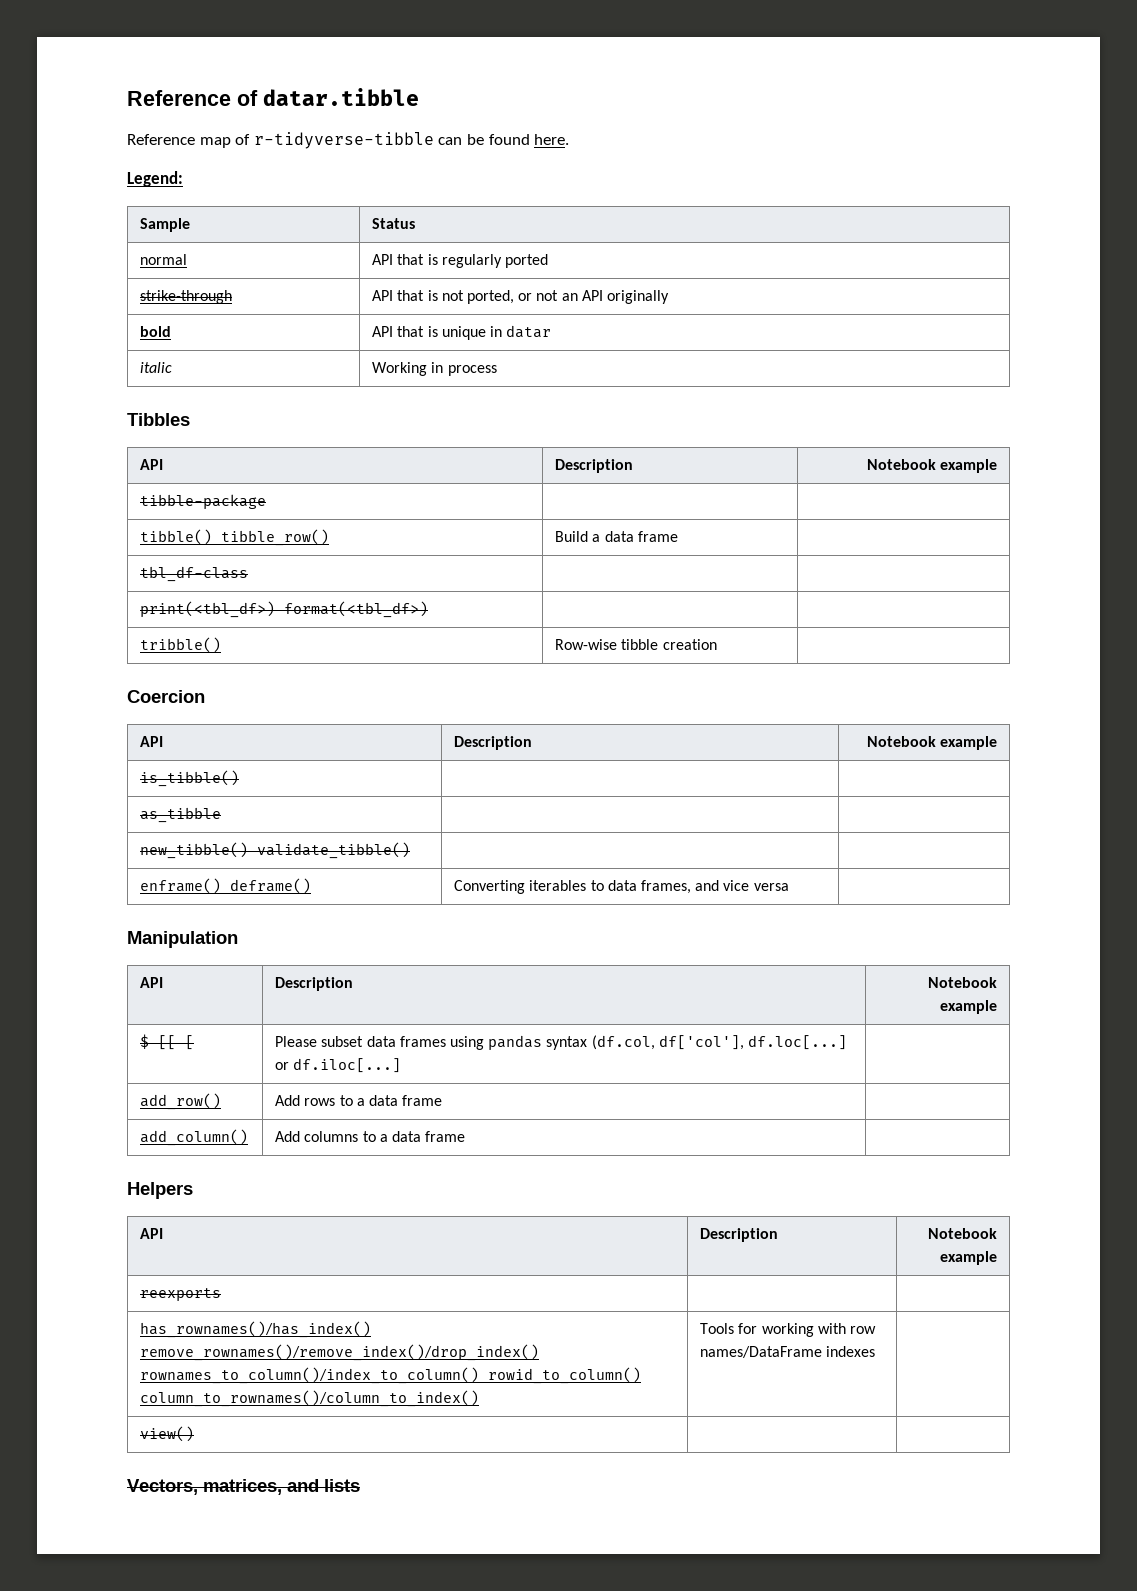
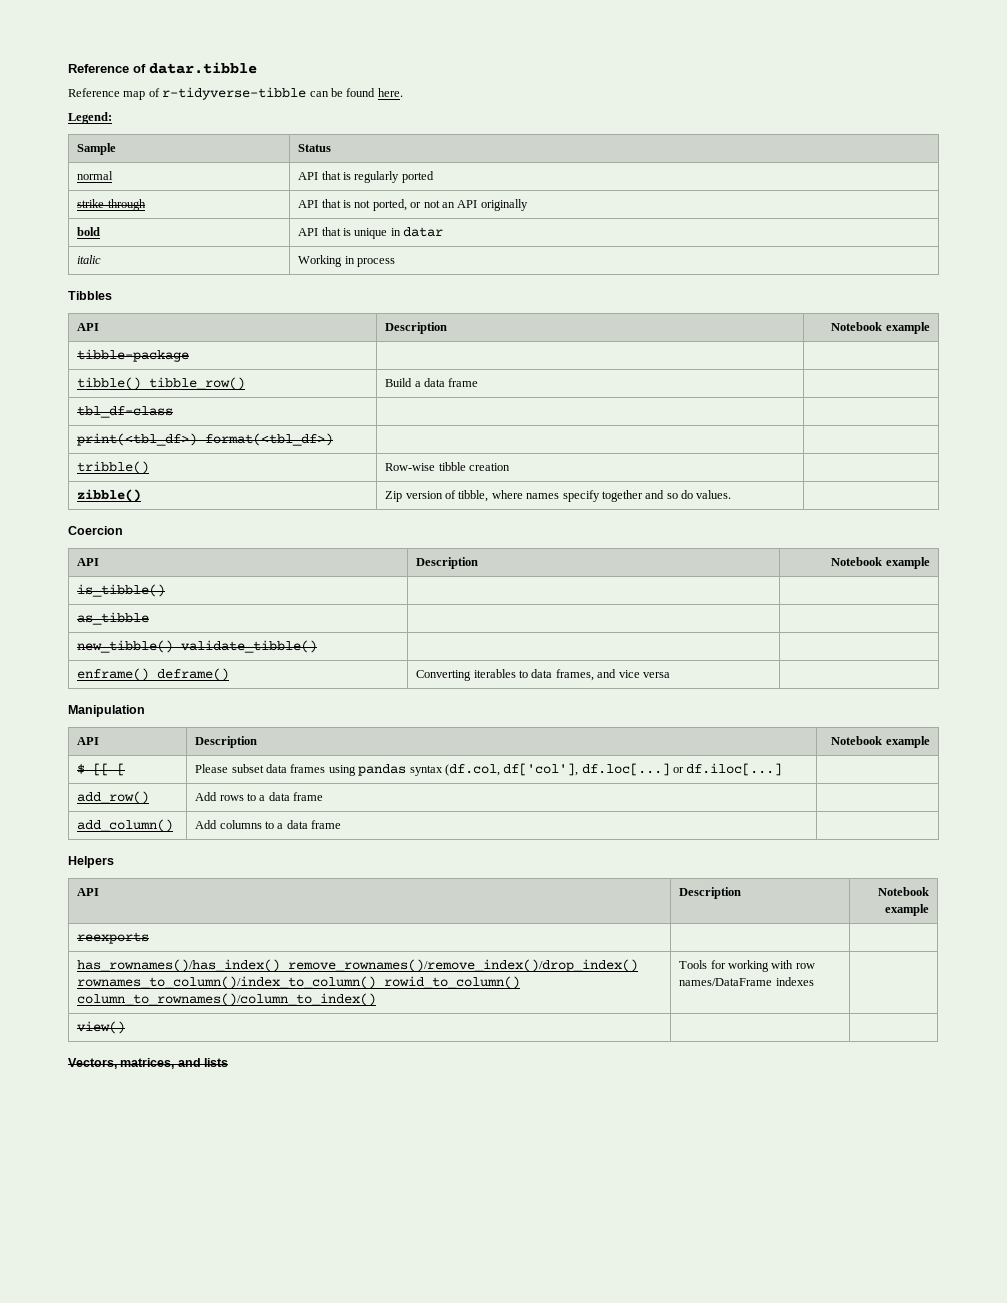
+ zibble() | Zip version of tibble, where names specify together and so do values. |

